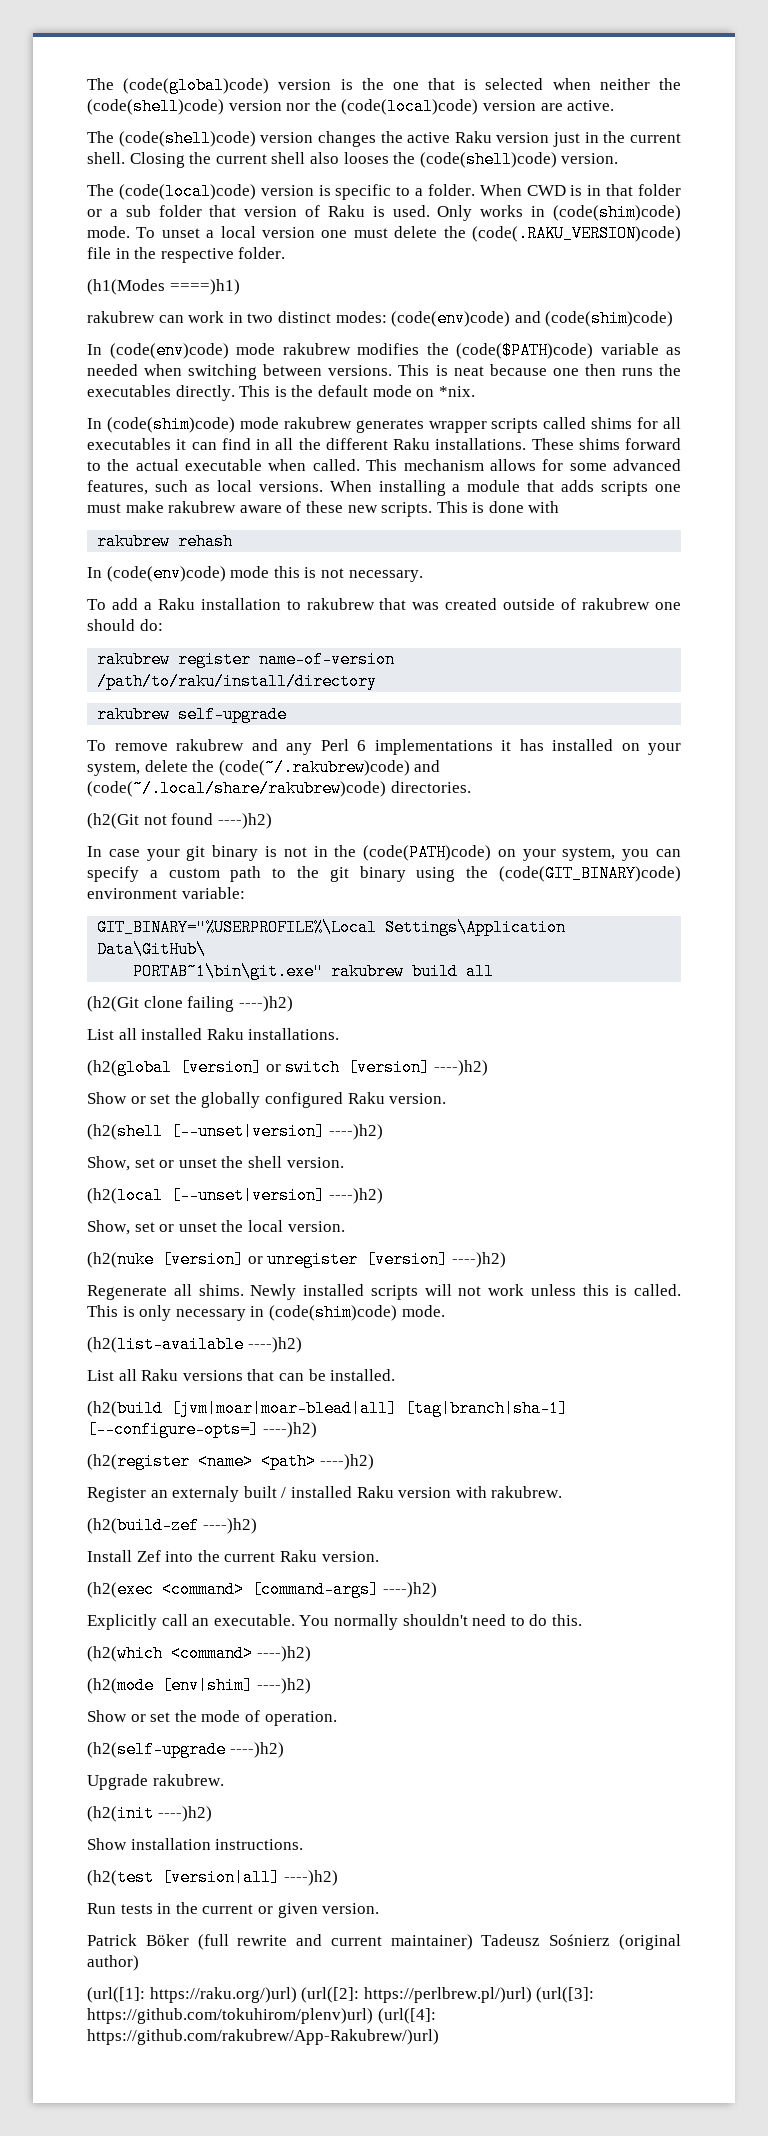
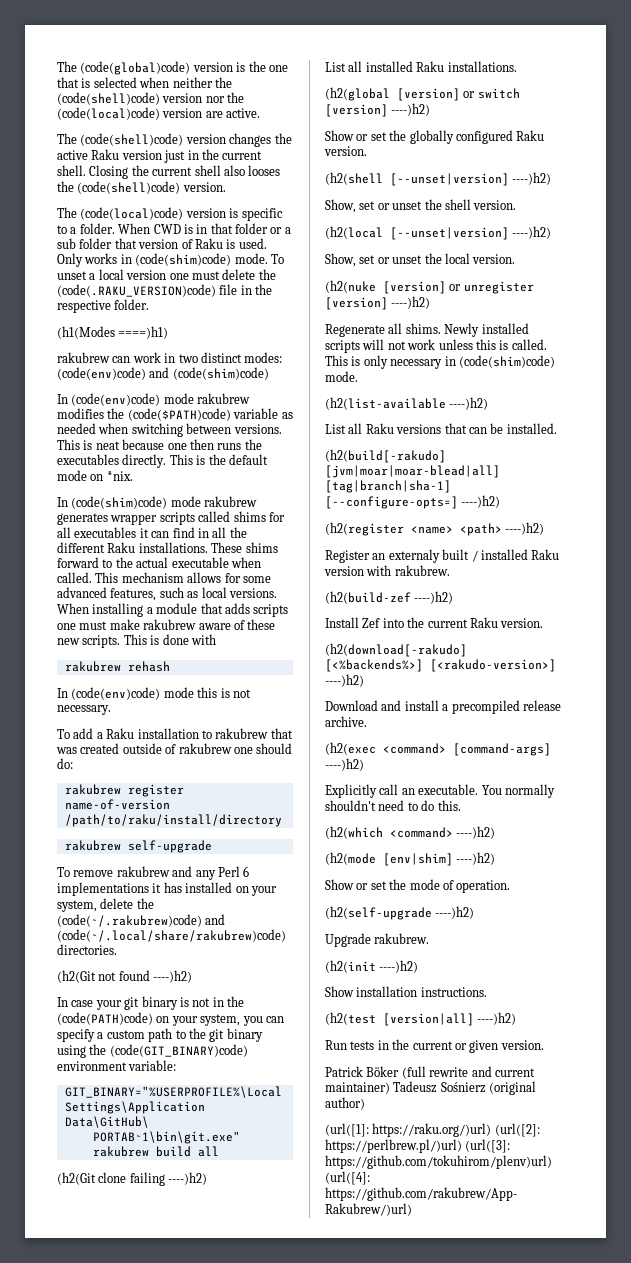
- (h2(build [jvm|moar|moar-blead|all] [tag|branch|sha-1] [--configure-opts=] ----)h2)
+ (h2(build[-rakudo] [jvm|moar|moar-blead|all] [tag|branch|sha-1] [--configure-opts=] ----)h2)
+ (h2(download[-rakudo] [<%backends%>] [<rakudo-version>] ----)h2)
+ Download and install a precompiled release archive.

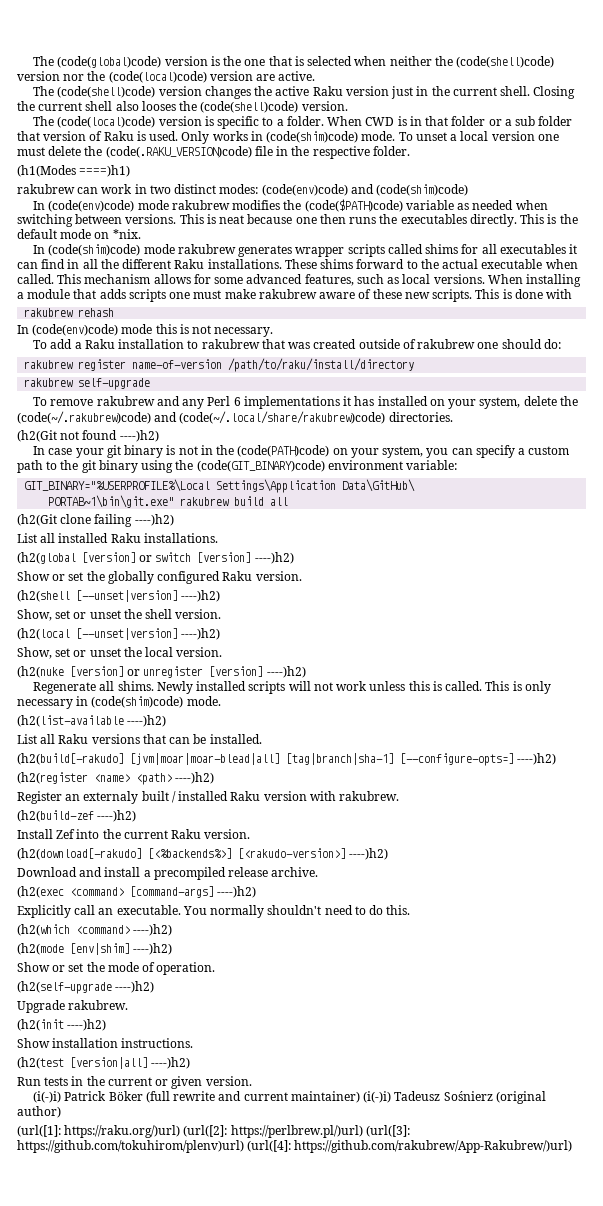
- Patrick Böker (full rewrite and current maintainer) Tadeusz Sośnierz (original author)
+ (i(-)i) Patrick Böker (full rewrite and current maintainer) (i(-)i) Tadeusz Sośnierz (original author)

